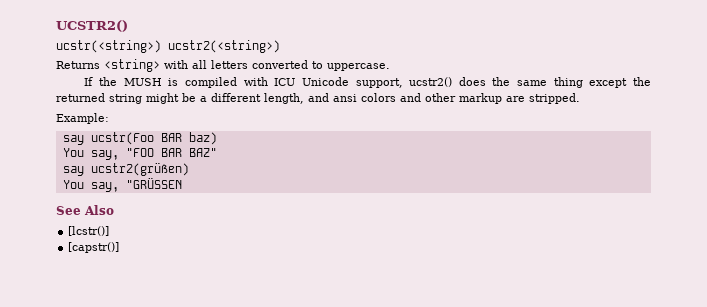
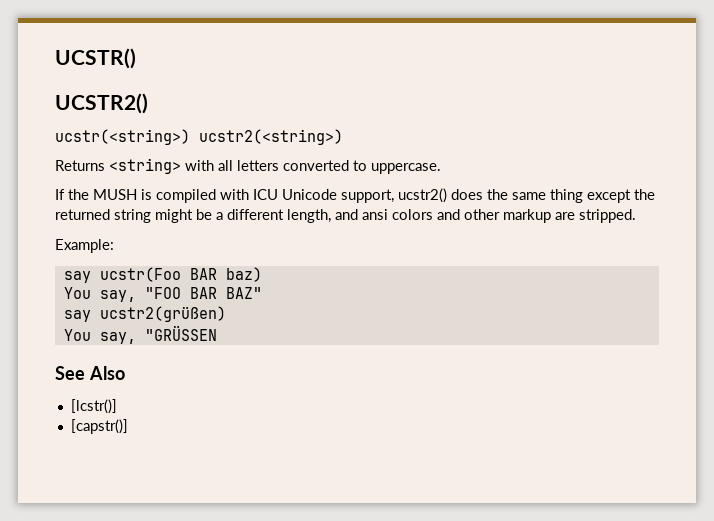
+ UCSTR()

